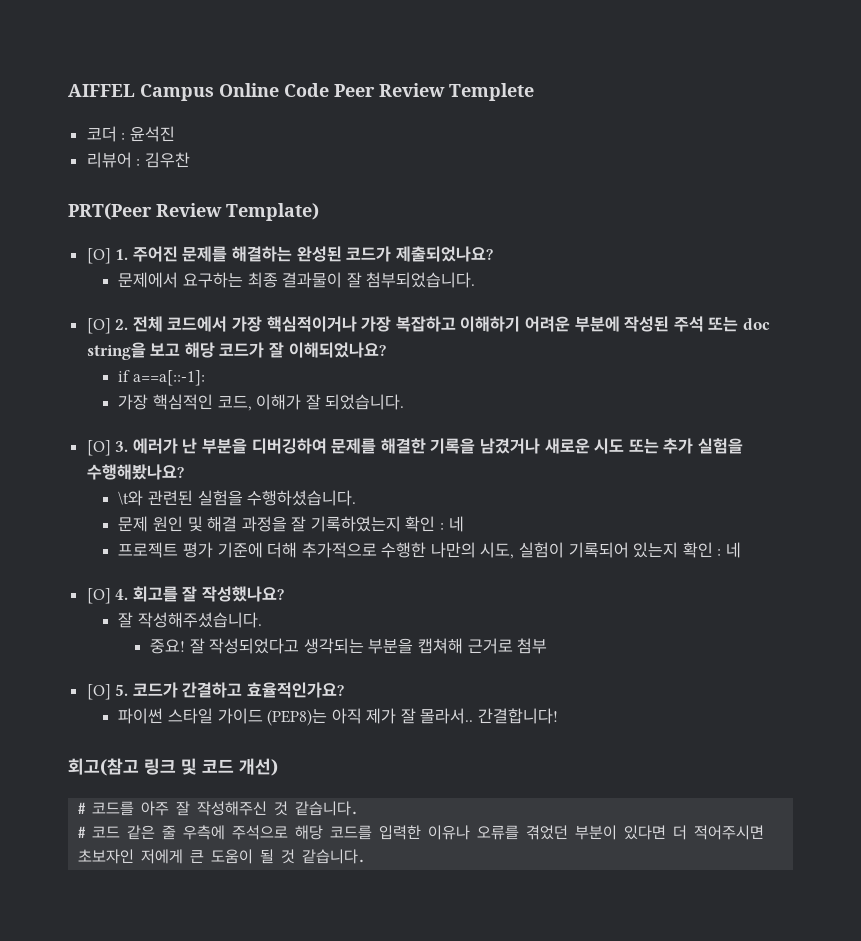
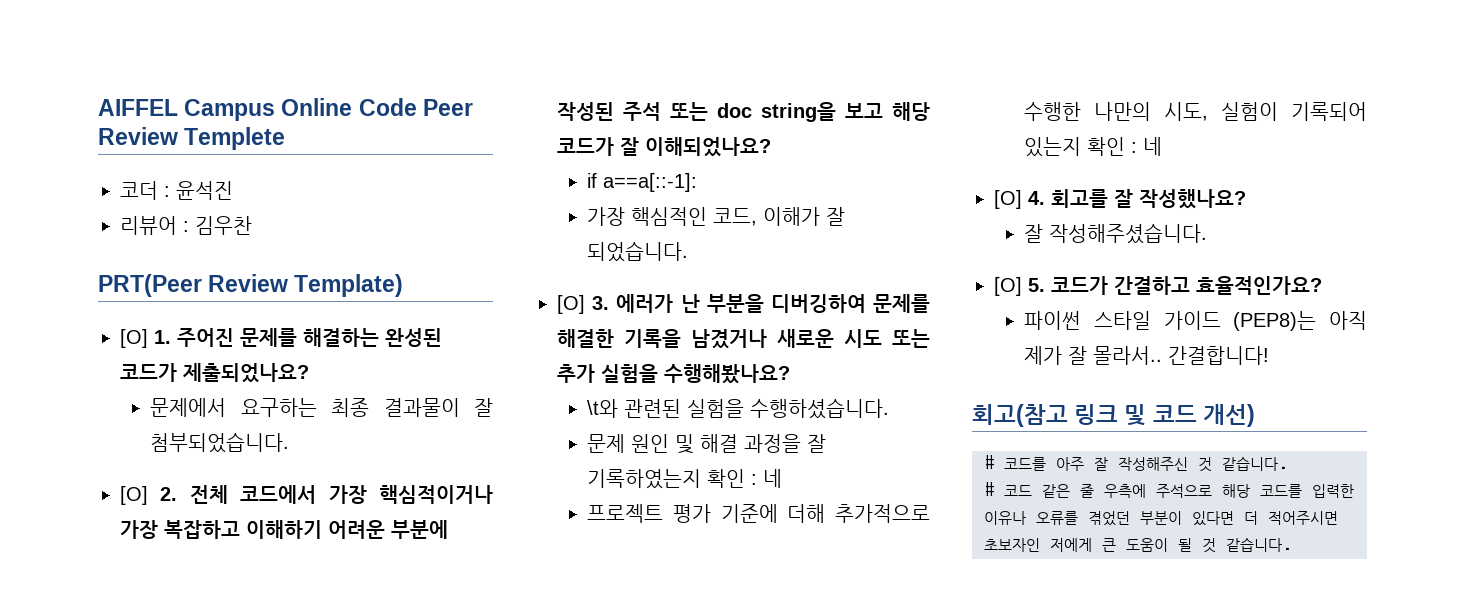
- 중요! 잘 작성되었다고 생각되는 부분을 캡쳐해 근거로 첨부

